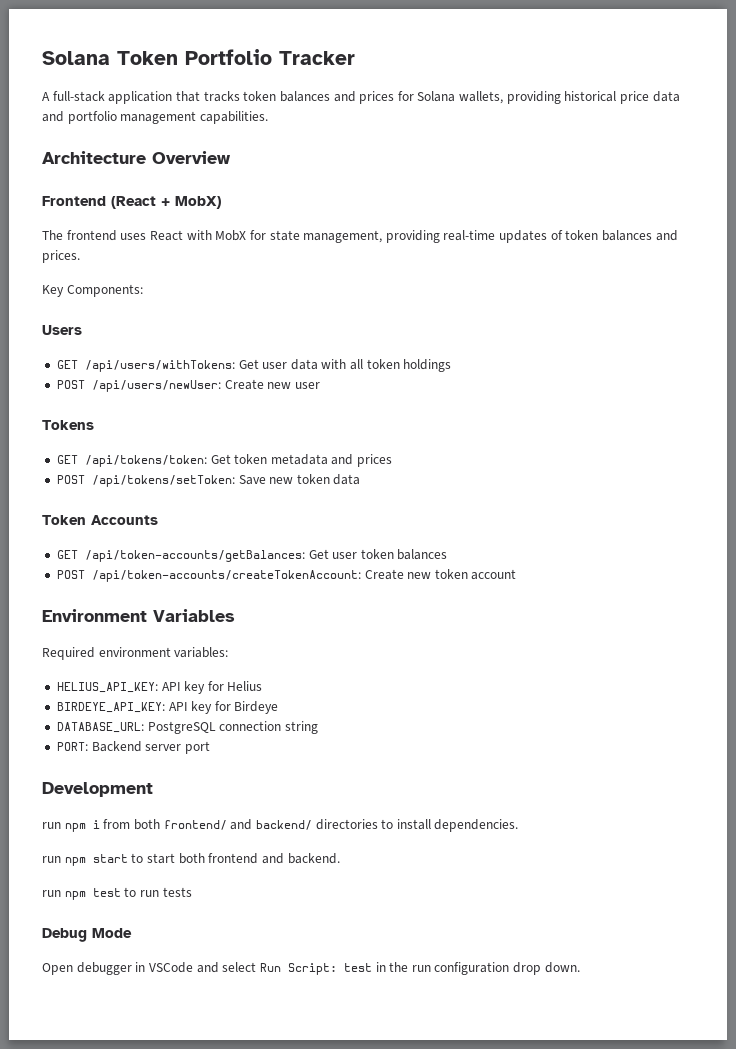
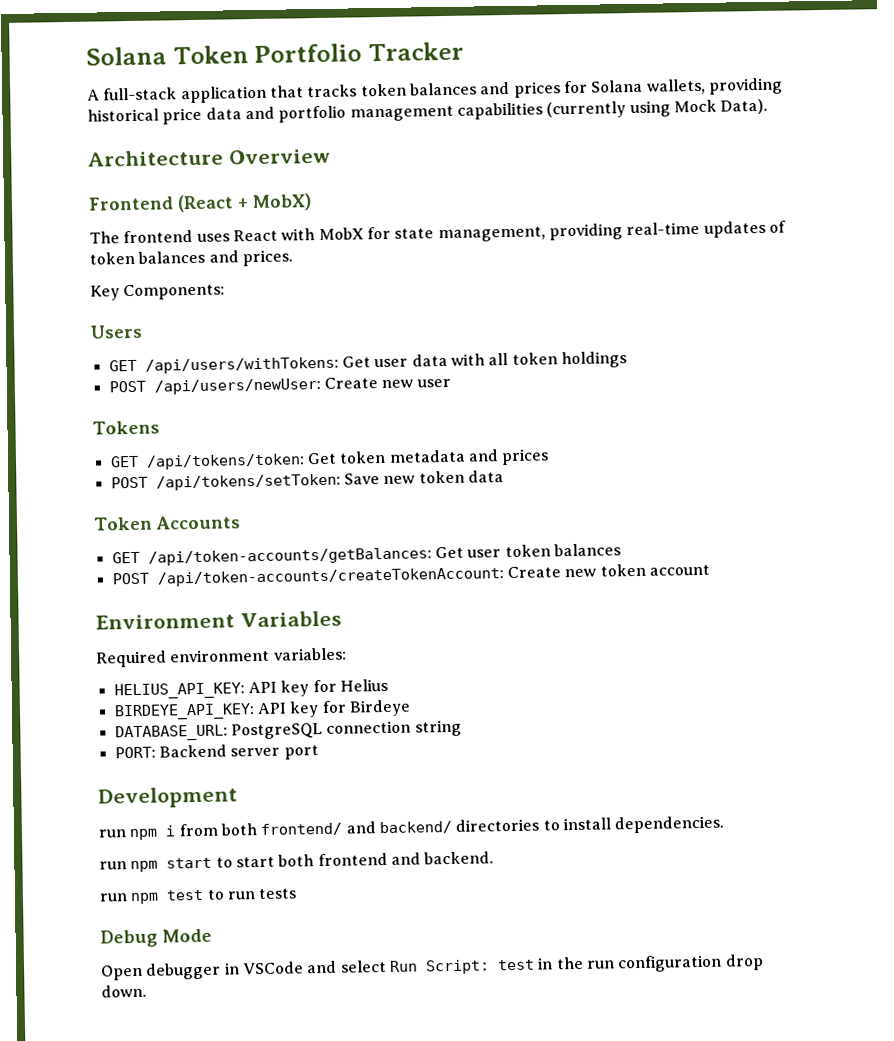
- A full-stack application that tracks token balances and prices for Solana wallets, providing historical price data and portfolio management capabilities.
+ A full-stack application that tracks token balances and prices for Solana wallets, providing historical price data and portfolio management capabilities (currently using Mock Data).

